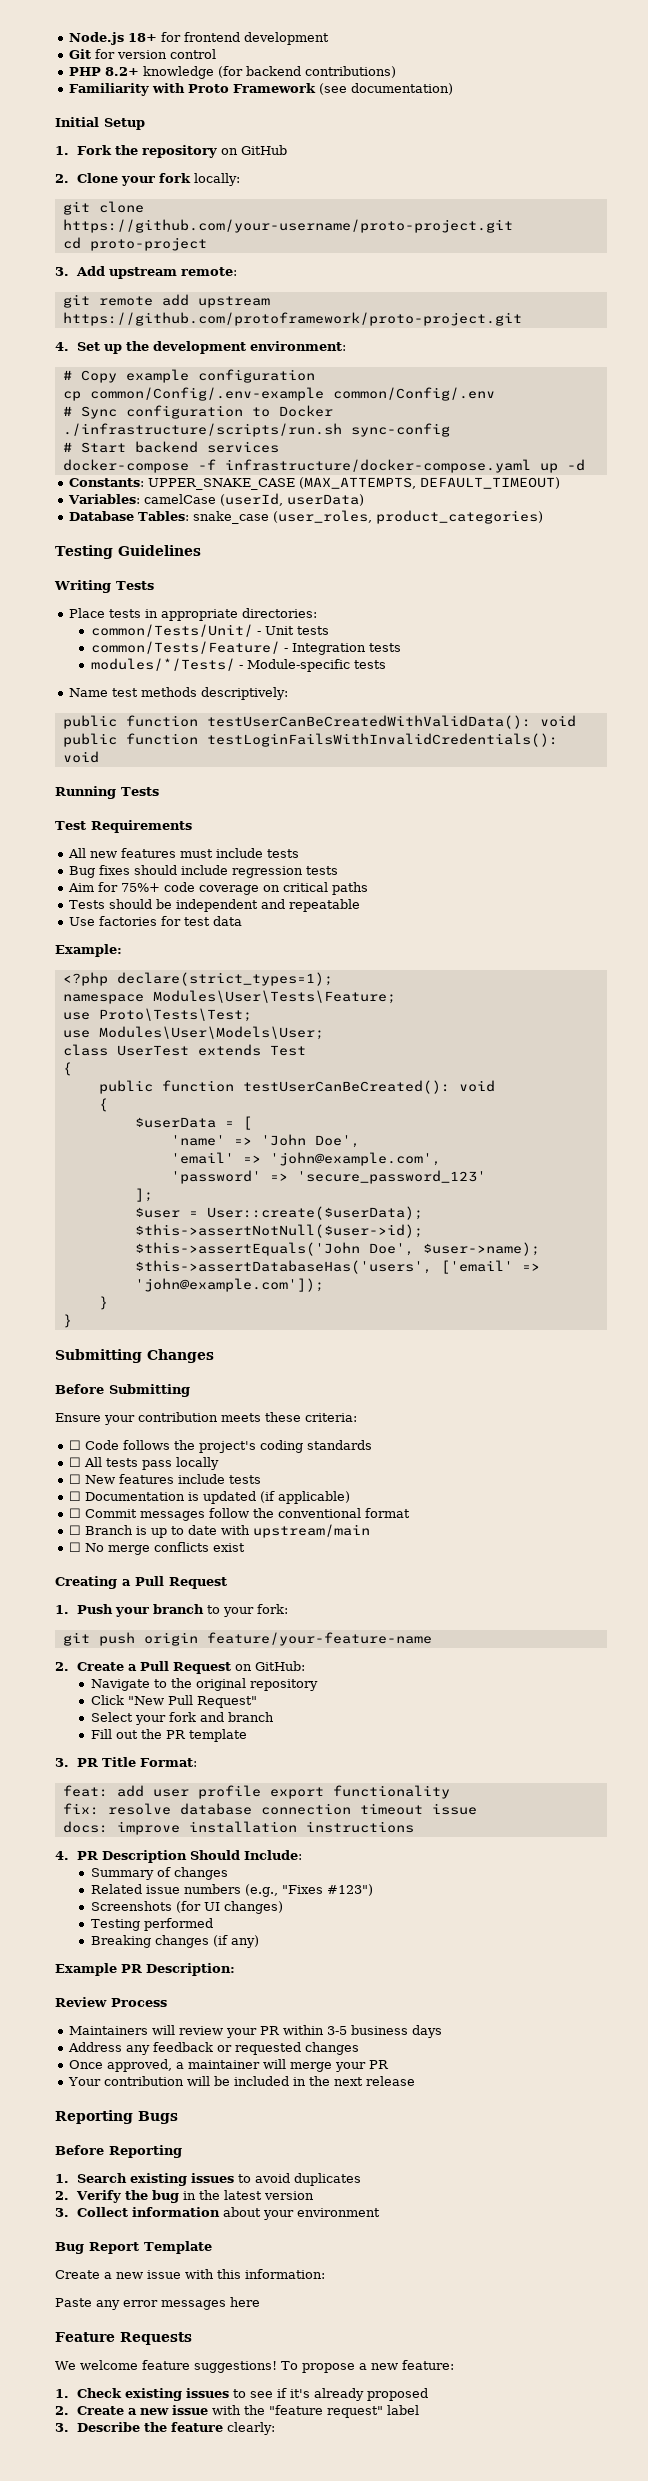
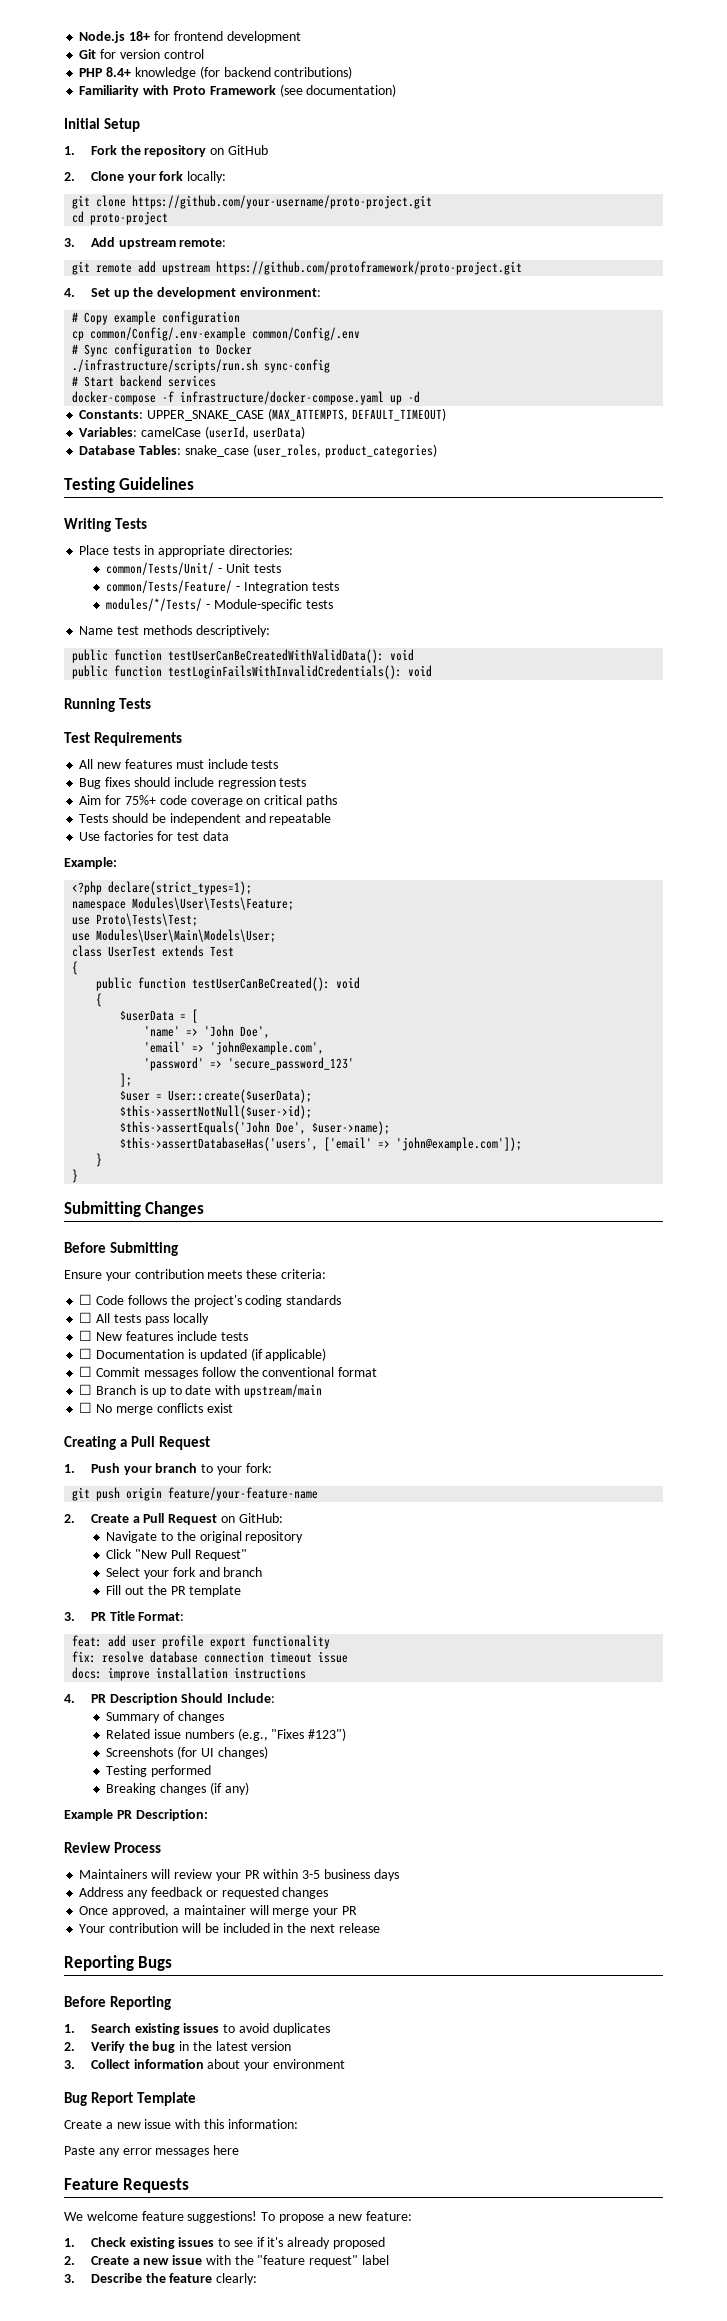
- PHP 8.2+ knowledge (for backend contributions)
+ PHP 8.4+ knowledge (for backend contributions)
- use Modules\User\Models\User;
+ use Modules\User\Main\Models\User;

